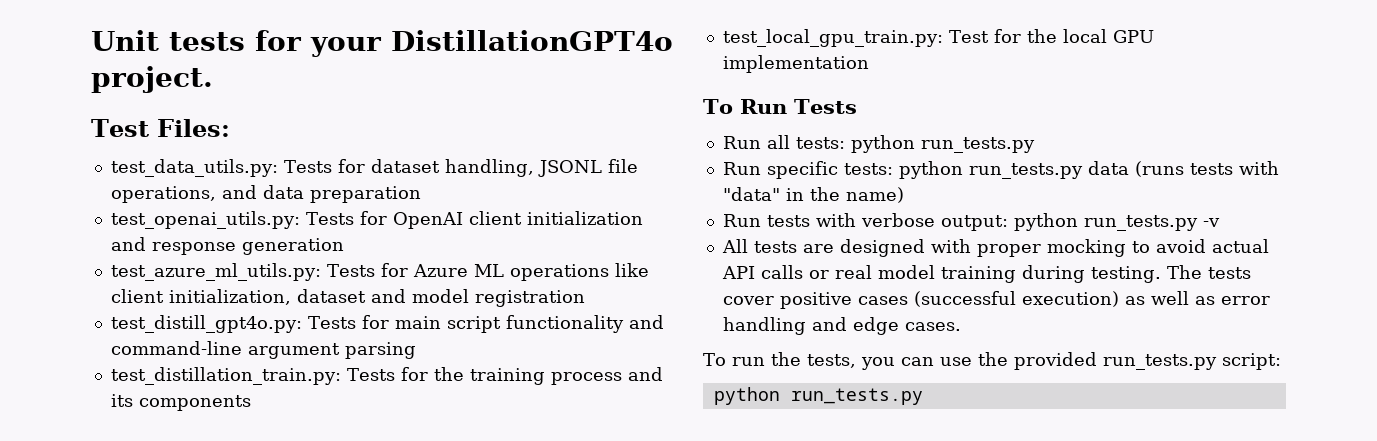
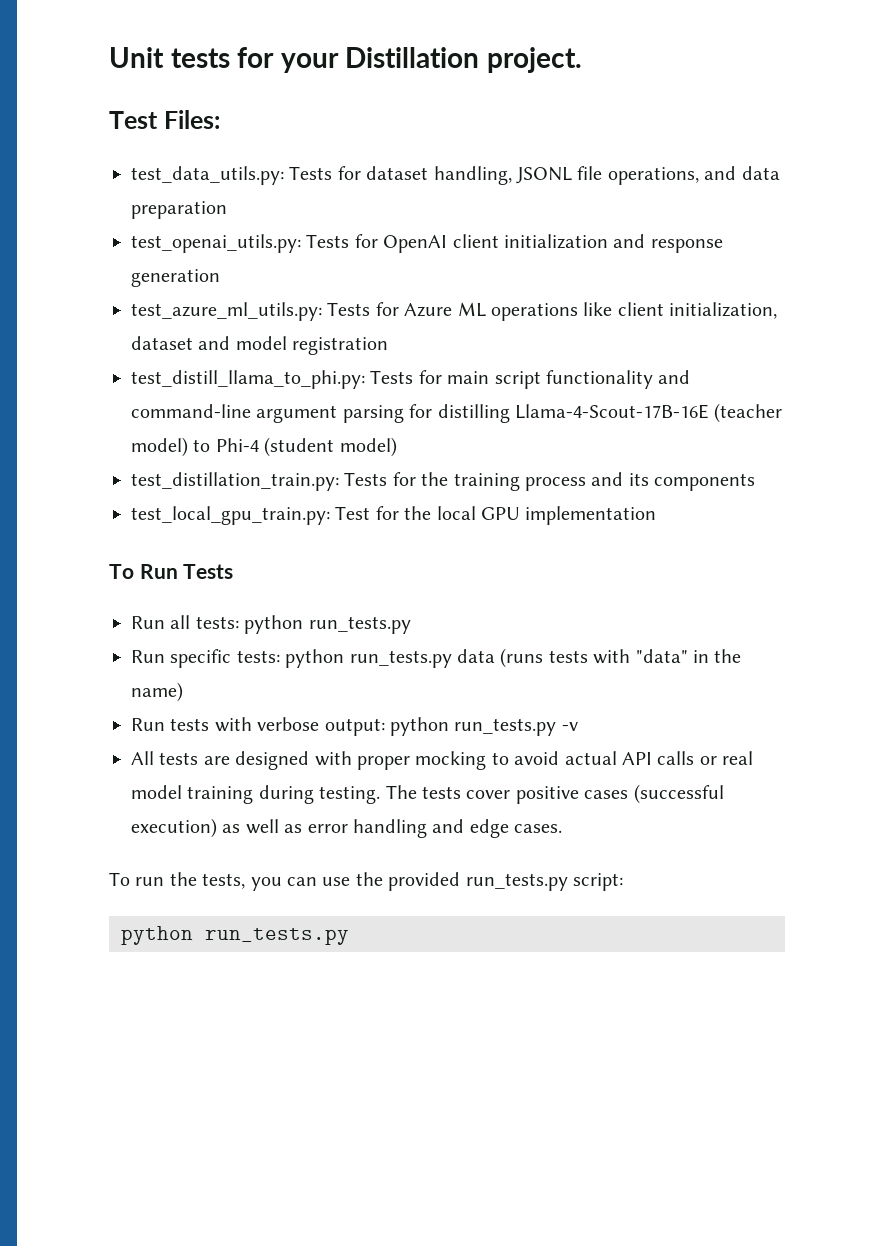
- Unit tests for your DistillationGPT4o project.
+ Unit tests for your Distillation project.
- test_distill_gpt4o.py: Tests for main script functionality and command-line argument parsing
+ test_distill_llama_to_phi.py: Tests for main script functionality and command-line argument parsing for distilling Llama-4-Scout-17B-16E (teacher model) to Phi-4 (student model)

